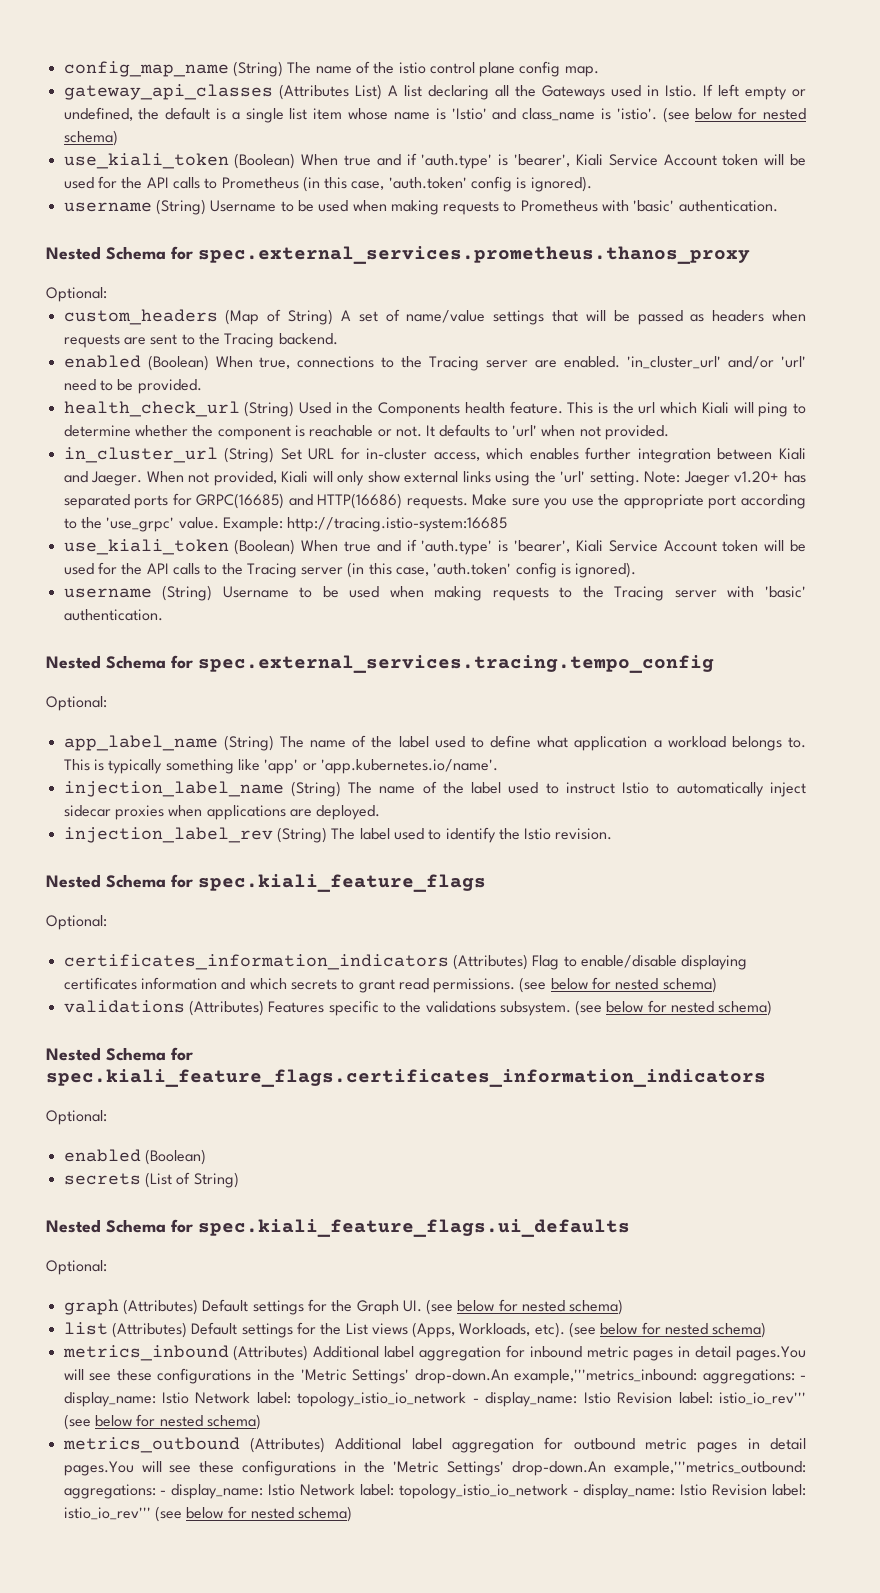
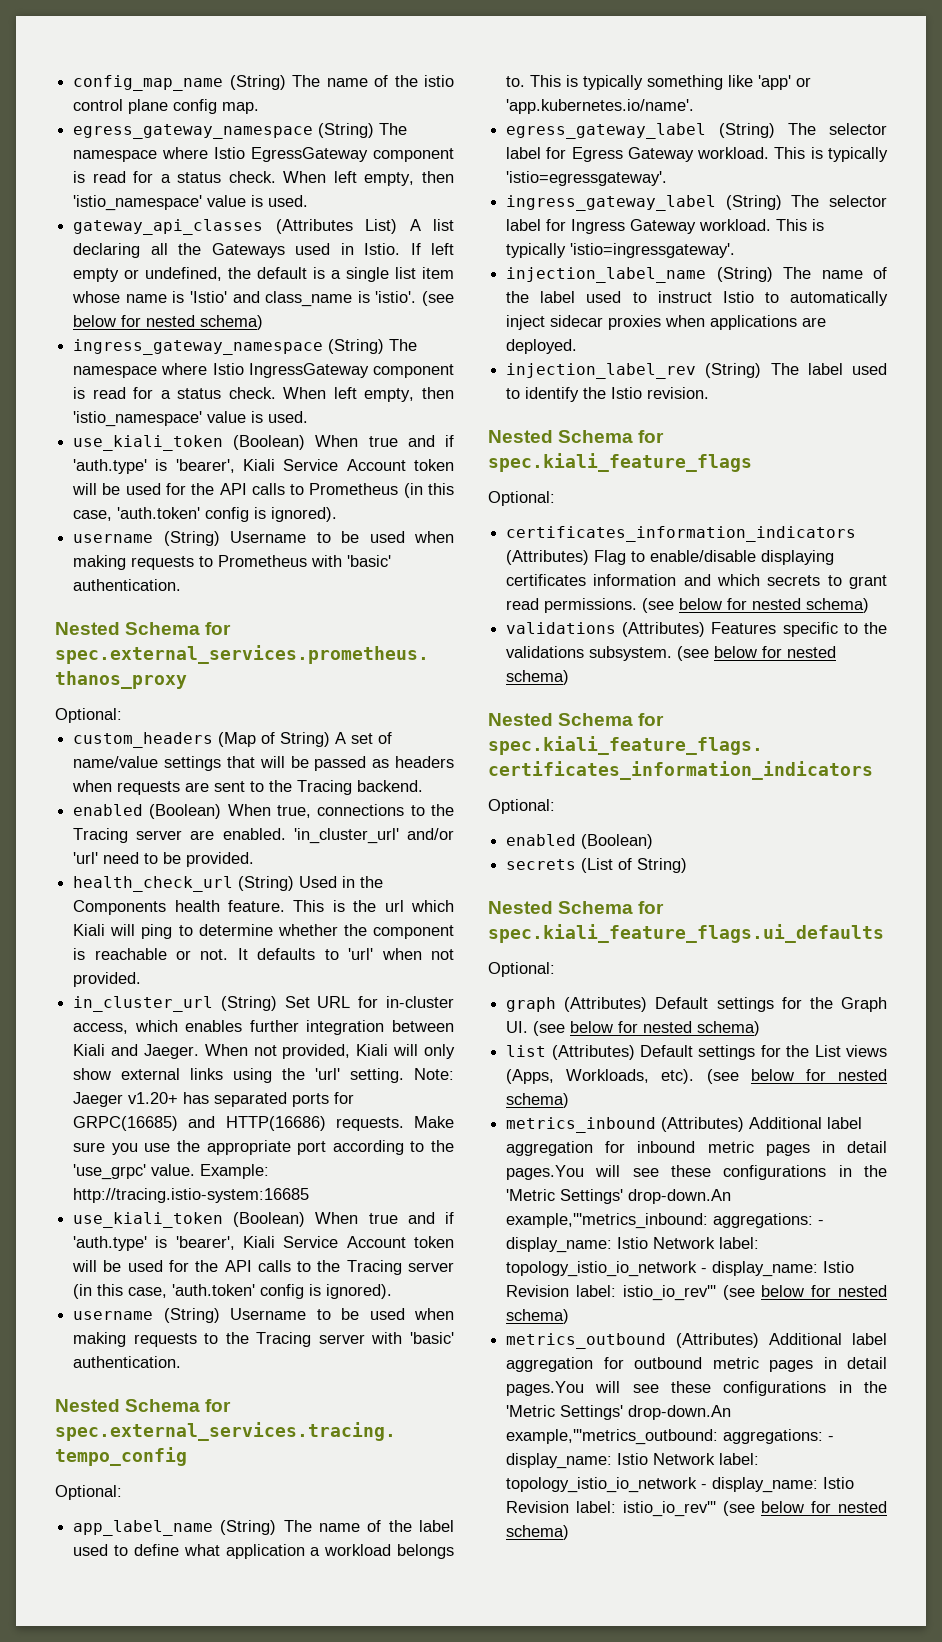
+ egress_gateway_namespace (String) The namespace where Istio EgressGateway component is read for a status check. When left empty, then 'istio_namespace' value is used.
+ ingress_gateway_namespace (String) The namespace where Istio IngressGateway component is read for a status check. When left empty, then 'istio_namespace' value is used.
+ egress_gateway_label (String) The selector label for Egress Gateway workload. This is typically 'istio=egressgateway'.
+ ingress_gateway_label (String) The selector label for Ingress Gateway workload. This is typically 'istio=ingressgateway'.

